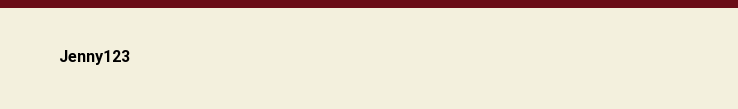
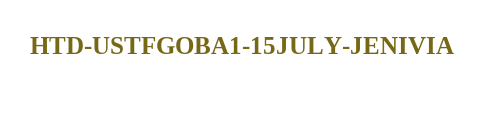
- Jenny123
+ HTD-USTFGOBA1-15JULY-JENIVIA

